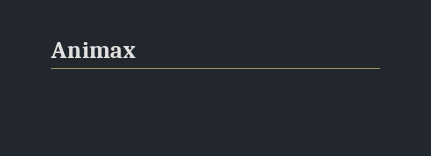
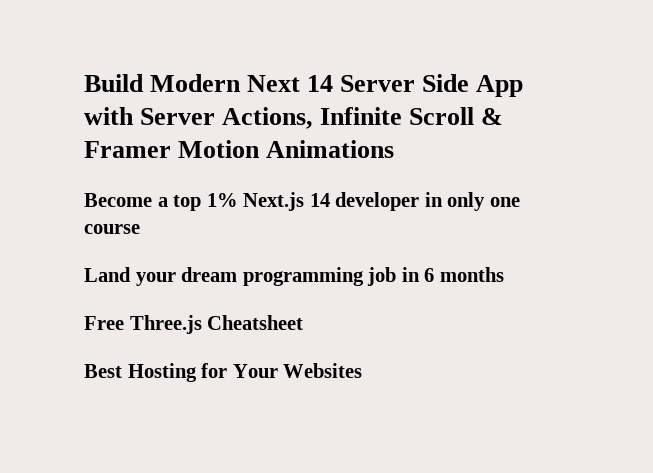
- Animax
+ Build Modern Next 14 Server Side App with Server Actions, Infinite Scroll & Framer Motion Animations
+ Become a top 1% Next.js 14 developer in only one course
+ Land your dream programming job in 6 months
+ Free Three.js Cheatsheet
+ Best Hosting for Your Websites

